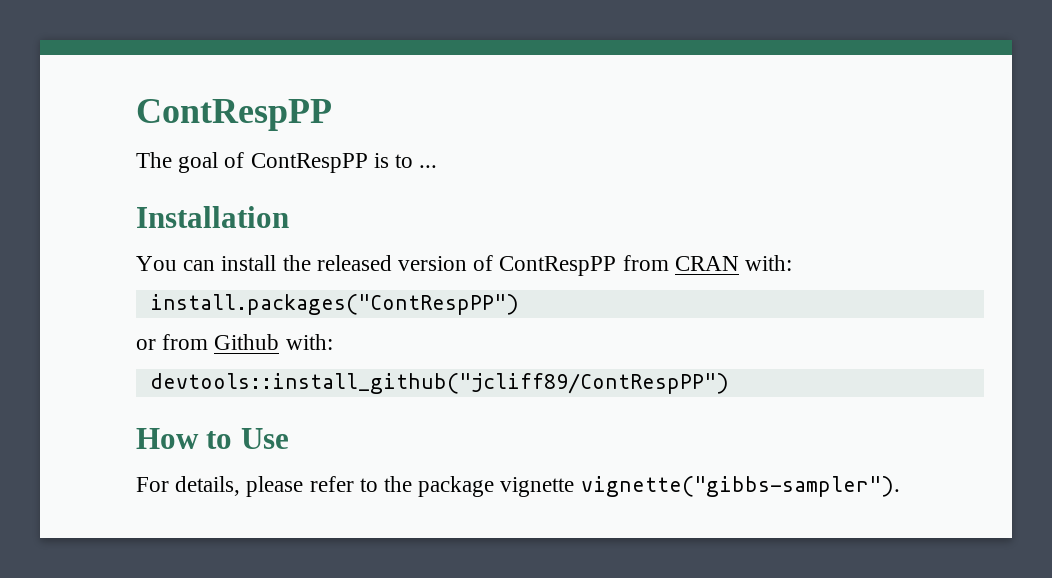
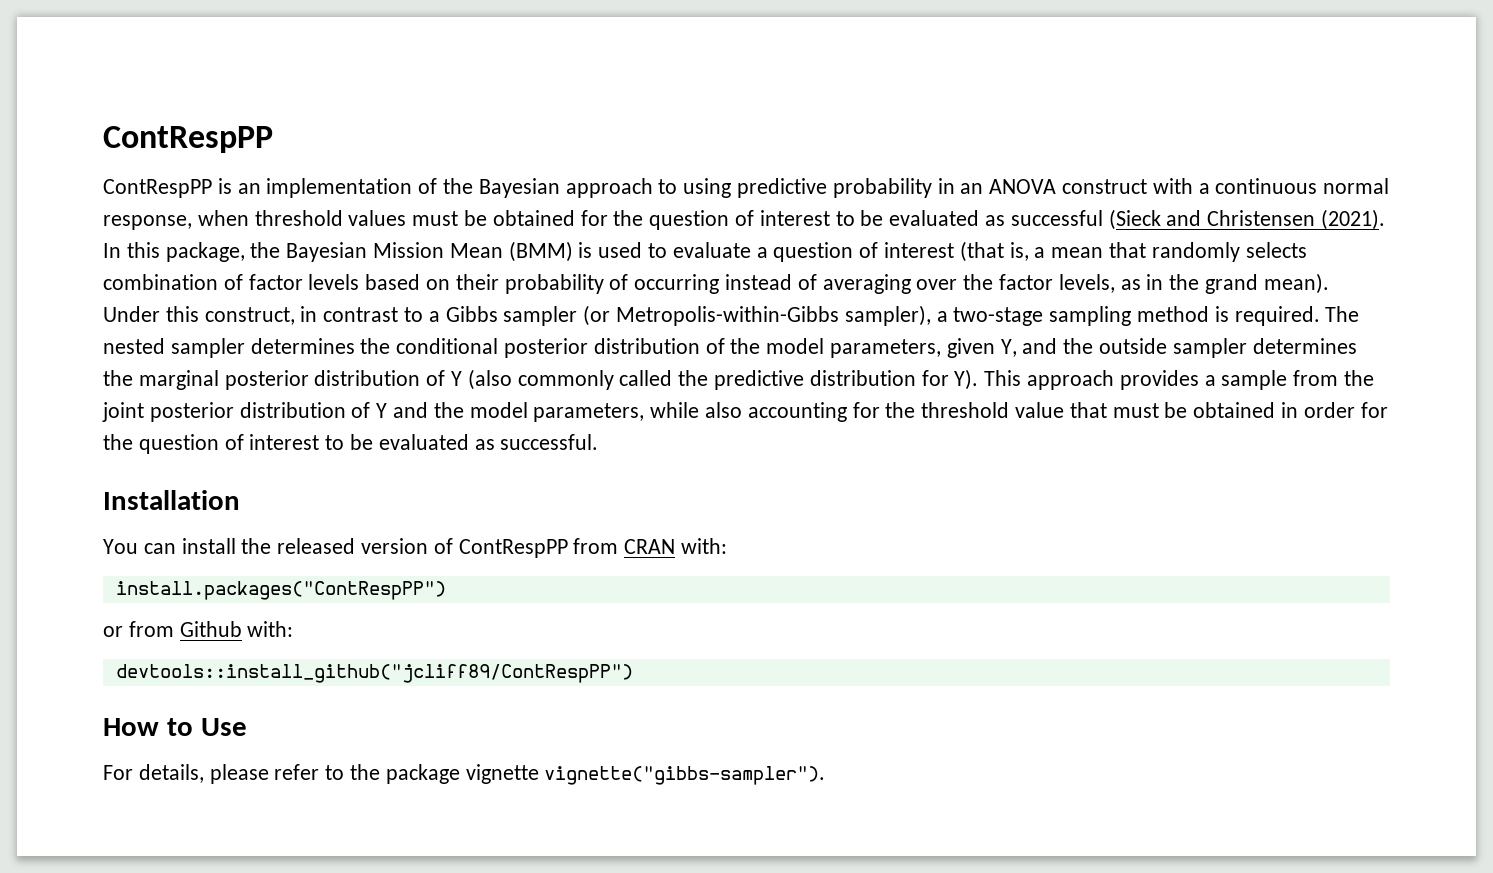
- The goal of ContRespPP is to ...
+ ContRespPP is an implementation of the Bayesian approach to using predictive probability in an ANOVA construct with a continuous normal response, when threshold values must be obtained for the question of interest to be evaluated as successful (Sieck and Christensen (2021). In this package, the Bayesian Mission Mean (BMM) is used to evaluate a question of interest (that is, a mean that randomly selects combination of factor levels based on their probability of occurring instead of averaging over the factor levels, as in the grand mean). Under this construct, in contrast to a Gibbs sampler (or Metropolis-within-Gibbs sampler), a two-stage sampling method is required. The nested sampler determines the conditional posterior distribution of the model parameters, given Y, and the outside sampler determines the marginal posterior distribution of Y (also commonly called the predictive distribution for Y). This approach provides a sample from the joint posterior distribution of Y and the model parameters, while also accounting for the threshold value that must be obtained in order for the question of interest to be evaluated as successful.

